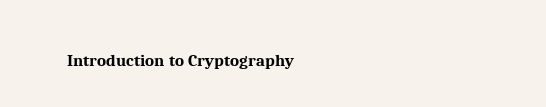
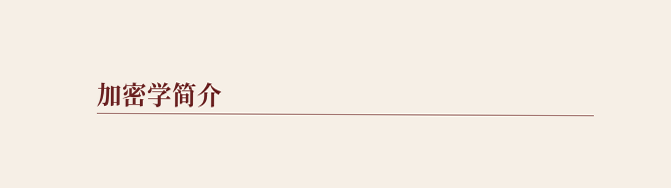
- Introduction to Cryptography
+ 加密学简介

